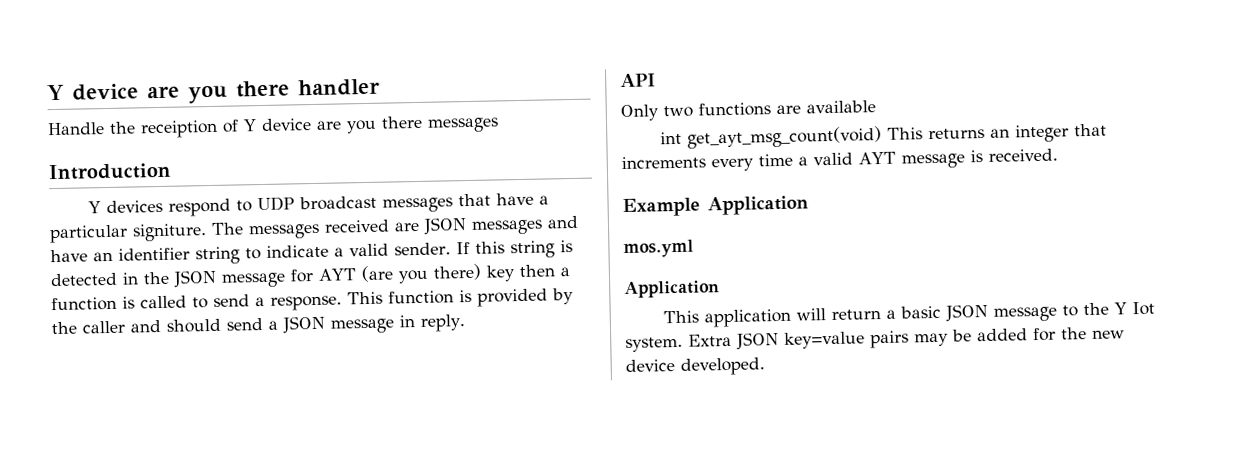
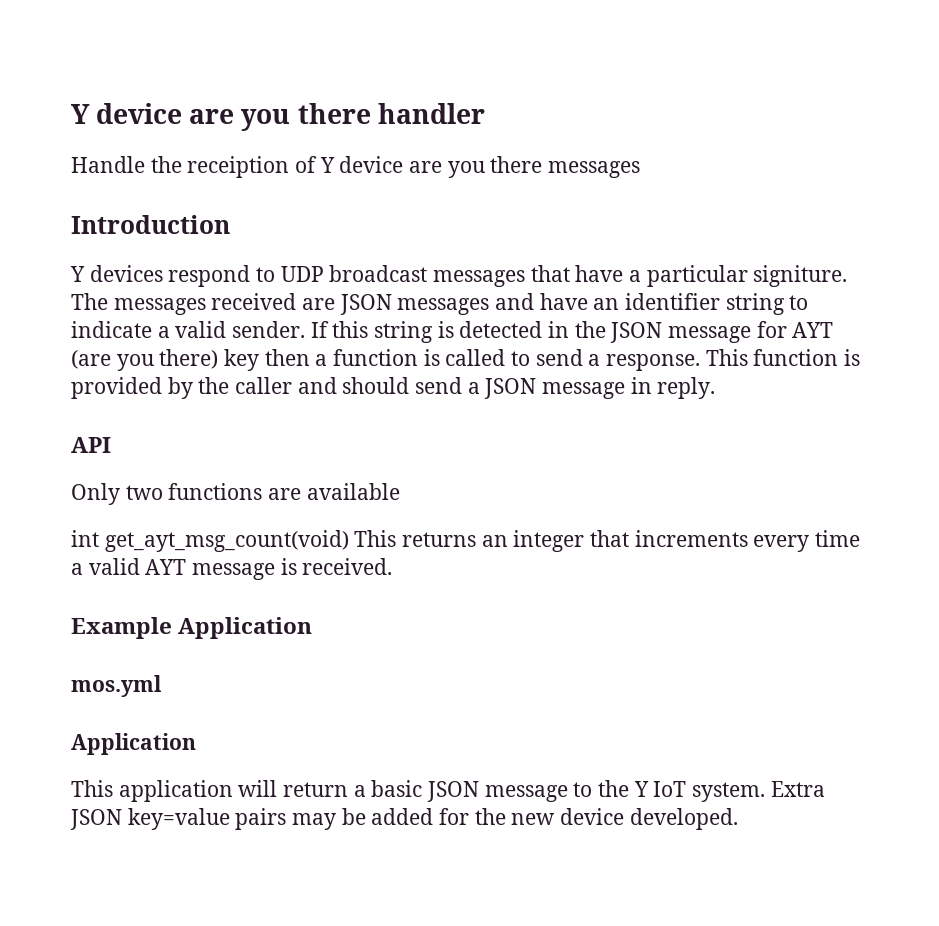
- This application will return a basic JSON message to the Y Iot system.
+ This application will return a basic JSON message to the Y IoT system.

